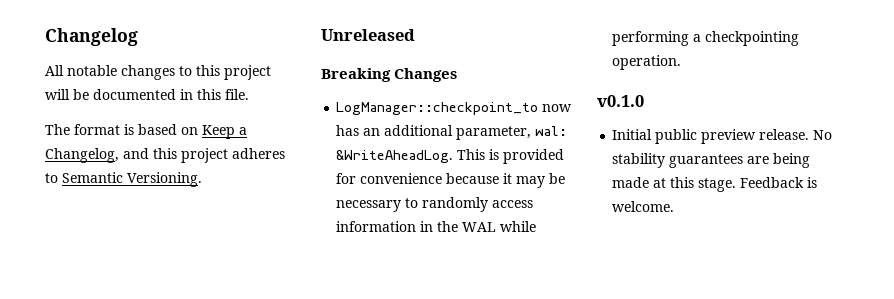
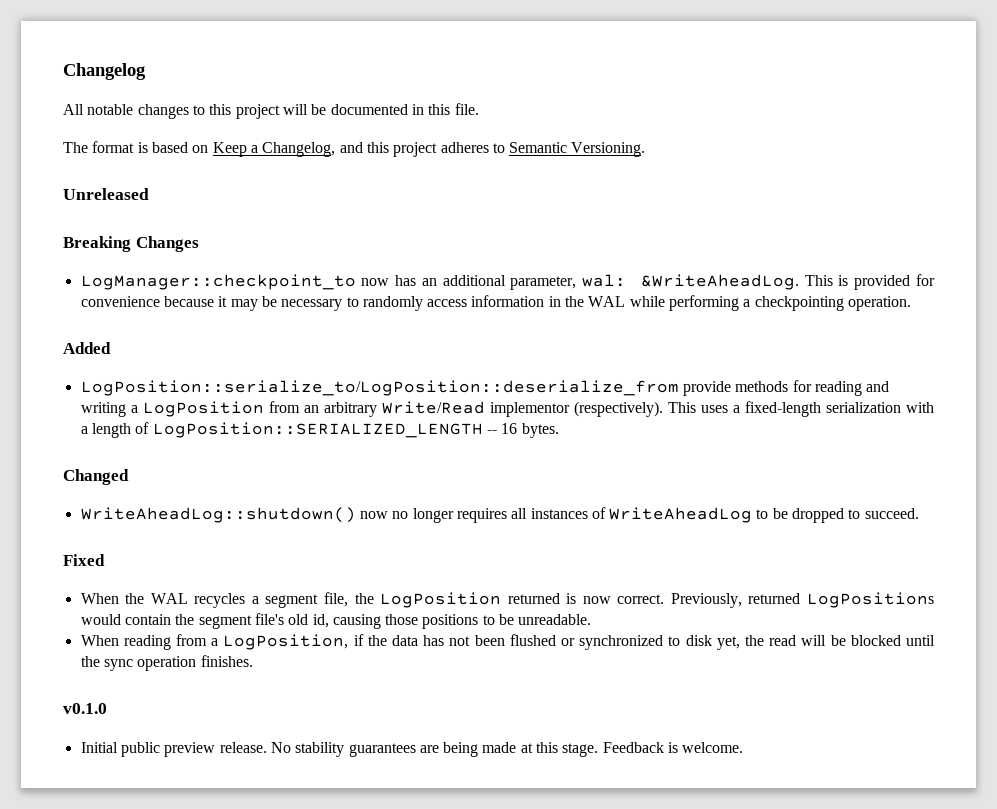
+ Added
+ LogPosition::serialize_to/LogPosition::deserialize_from provide methods for reading and writing a LogPosition from an arbitrary Write/Read implementor (respectively). This uses a fixed-length serialization with a length of LogPosition::SERIALIZED_LENGTH -- 16 bytes.
+ Changed
+ WriteAheadLog::shutdown() now no longer requires all instances of WriteAheadLog to be dropped to succeed.
+ Fixed
+ When the WAL recycles a segment file, the LogPosition returned is now correct. Previously, returned LogPositions would contain the segment file's old id, causing those positions to be unreadable.
+ When reading from a LogPosition, if the data has not been flushed or synchronized to disk yet, the read will be blocked until the sync operation finishes.

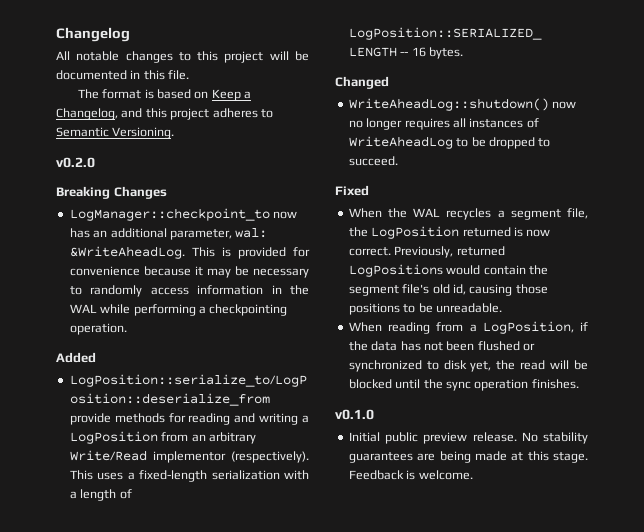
- Unreleased
+ v0.2.0

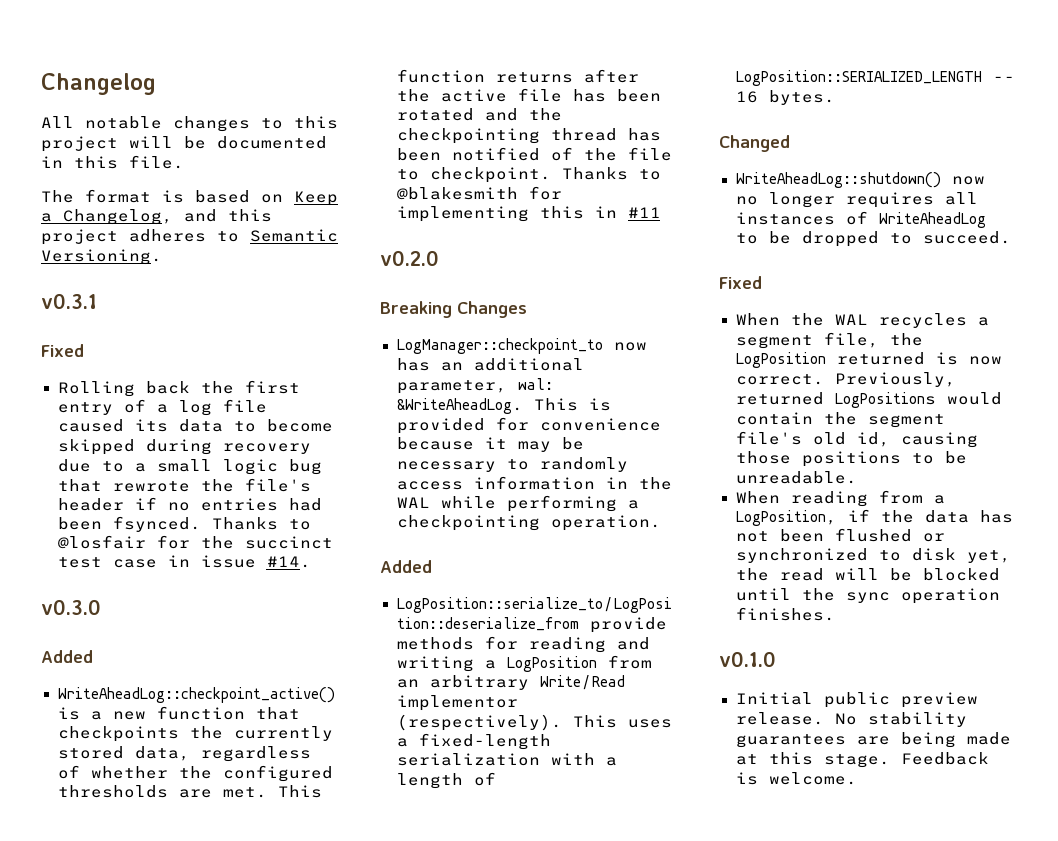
+ v0.3.1
+ Fixed
+ Rolling back the first entry of a log file caused its data to become skipped during recovery due to a small logic bug that rewrote the file's header if no entries had been fsynced. Thanks to @losfair for the succinct test case in issue #14.
+ v0.3.0
+ Added
+ WriteAheadLog::checkpoint_active() is a new function that checkpoints the currently stored data, regardless of whether the configured thresholds are met. This function returns after the active file has been rotated and the checkpointing thread has been notified of the file to checkpoint. Thanks to @blakesmith for implementing this in #11

